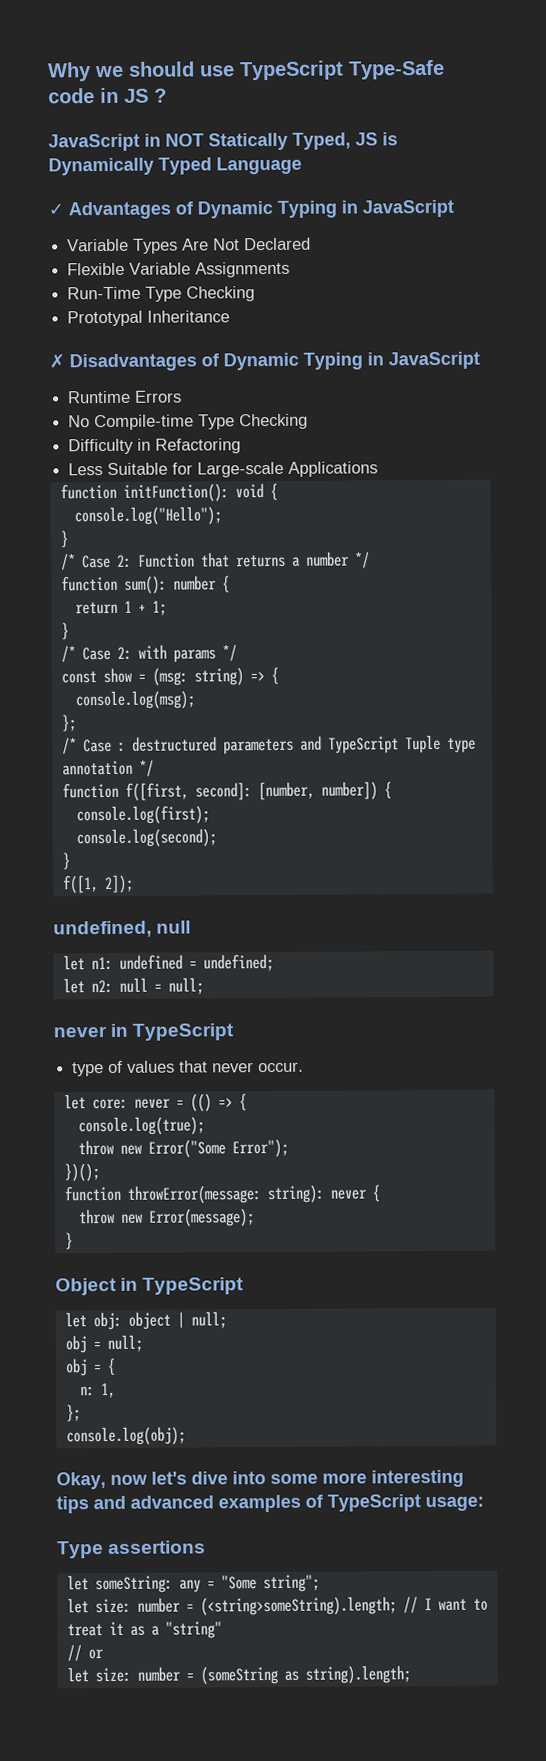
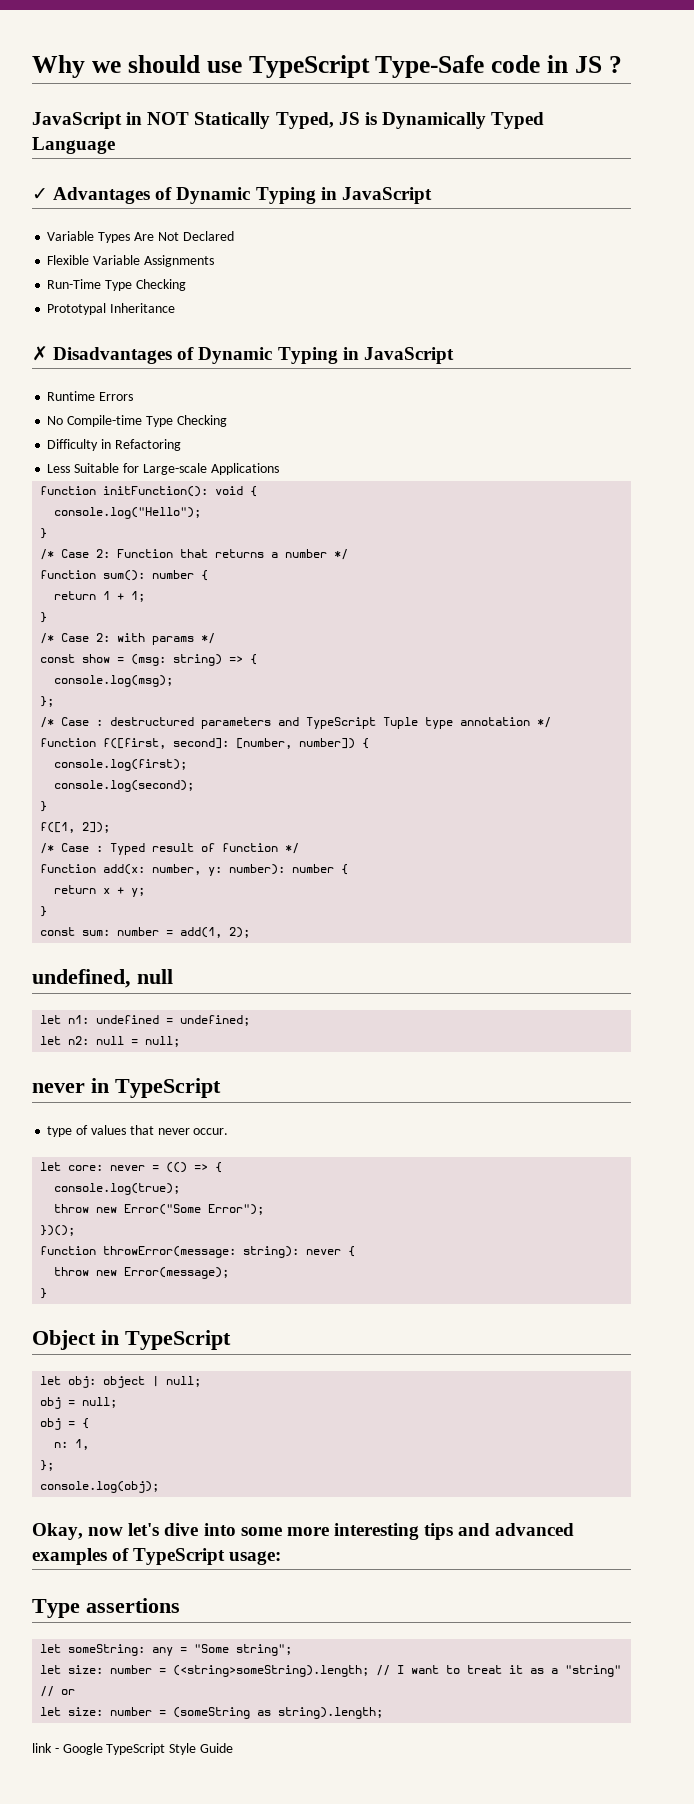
+ /* Case : Typed result of function */
+ function add(x: number, y: number): number {
+ return x + y;
+ }
+ const sum: number = add(1, 2);
+ link - Google TypeScript Style Guide

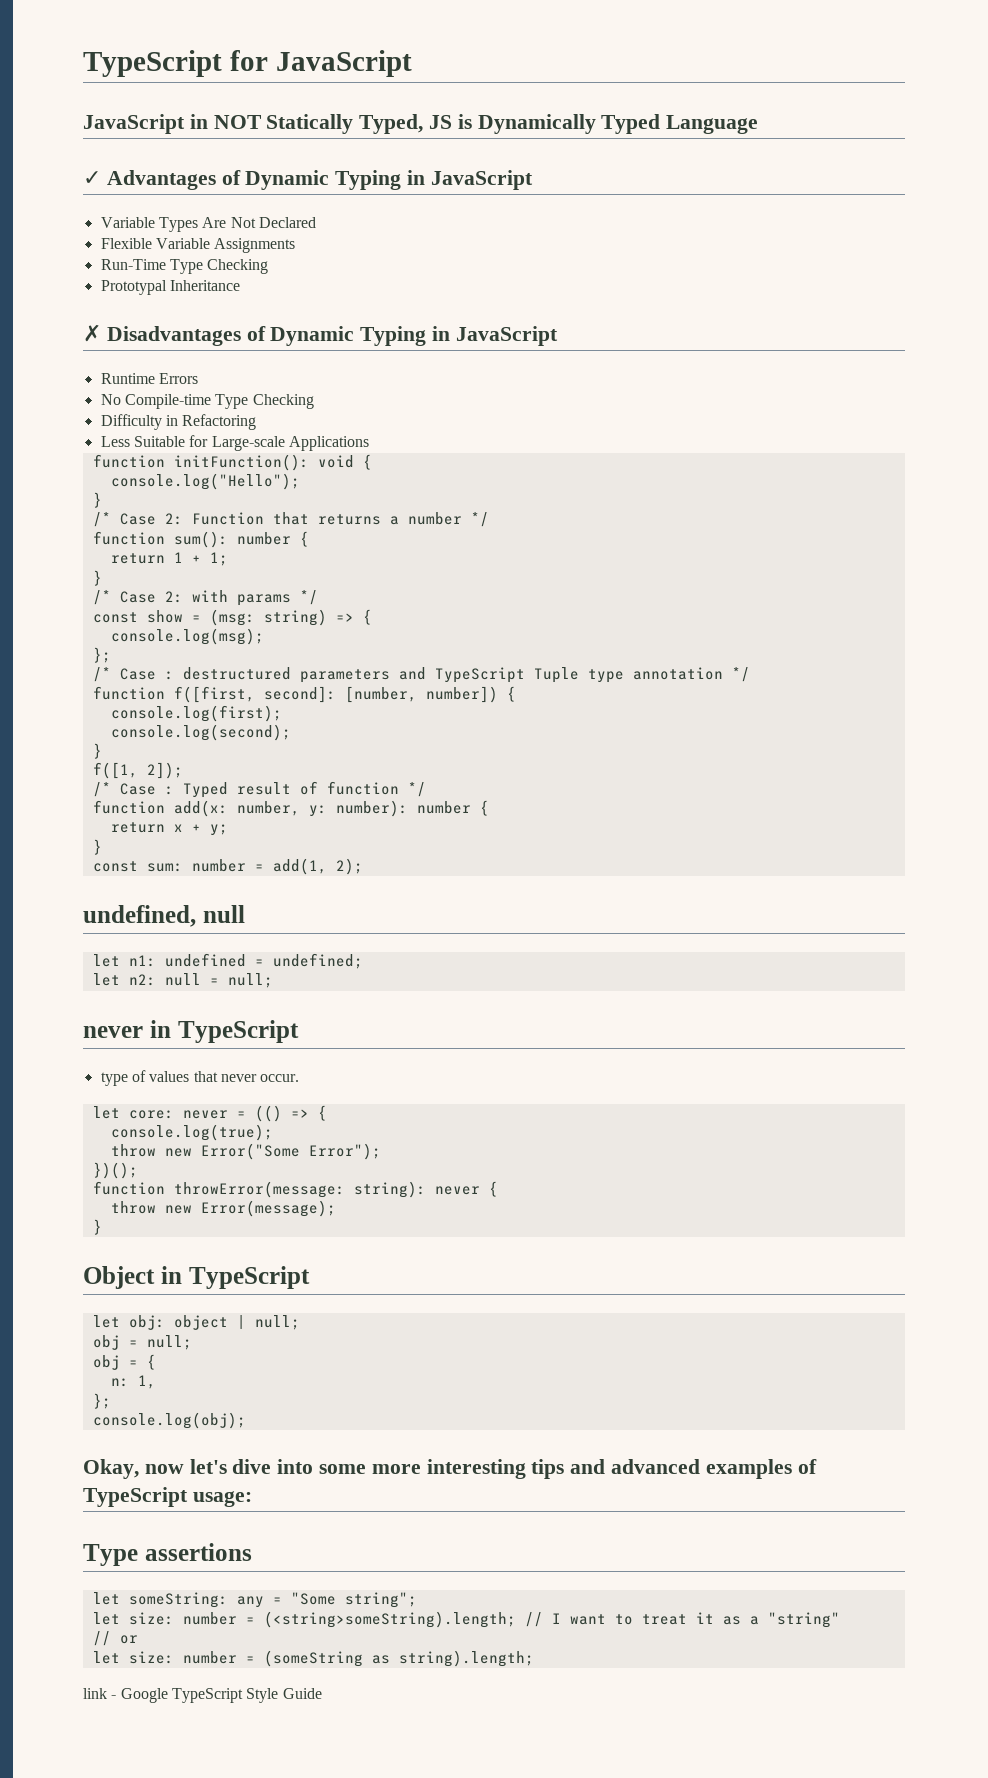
- Why we should use TypeScript Type-Safe code in JS ?
+ TypeScript for JavaScript

